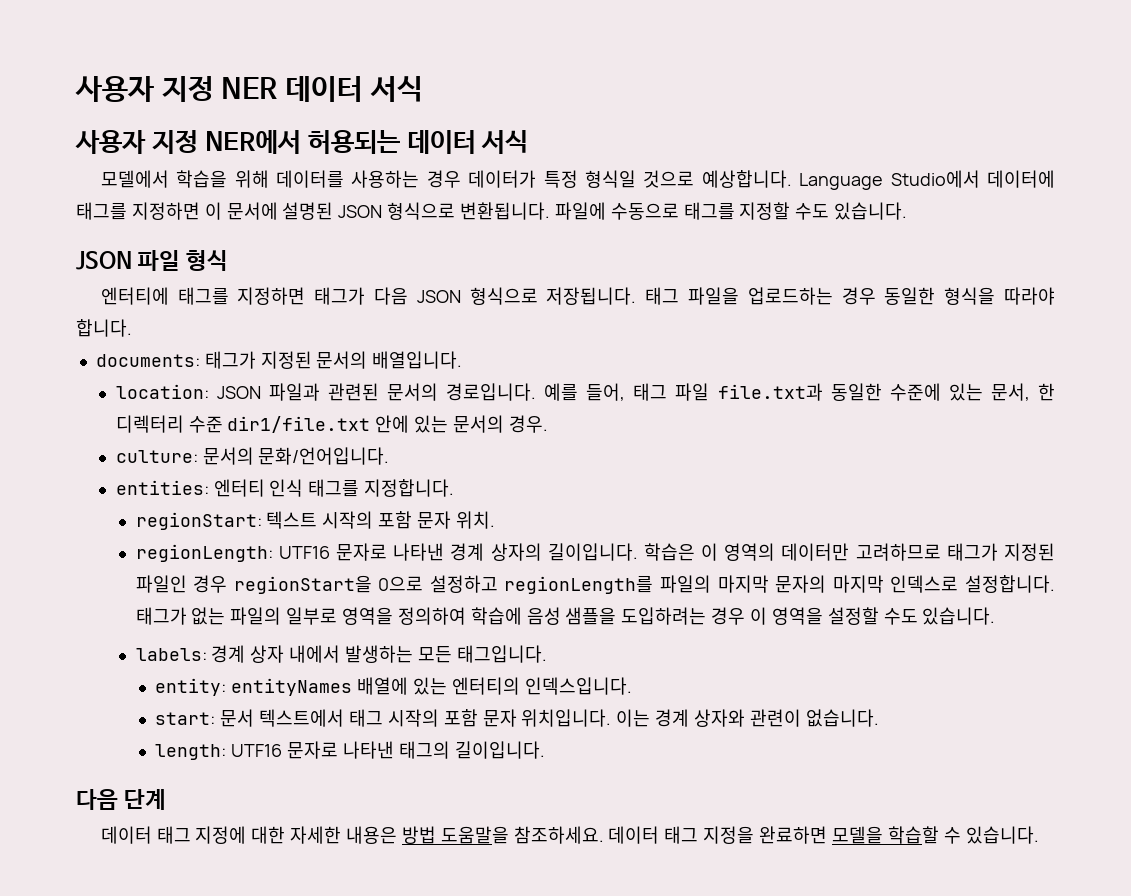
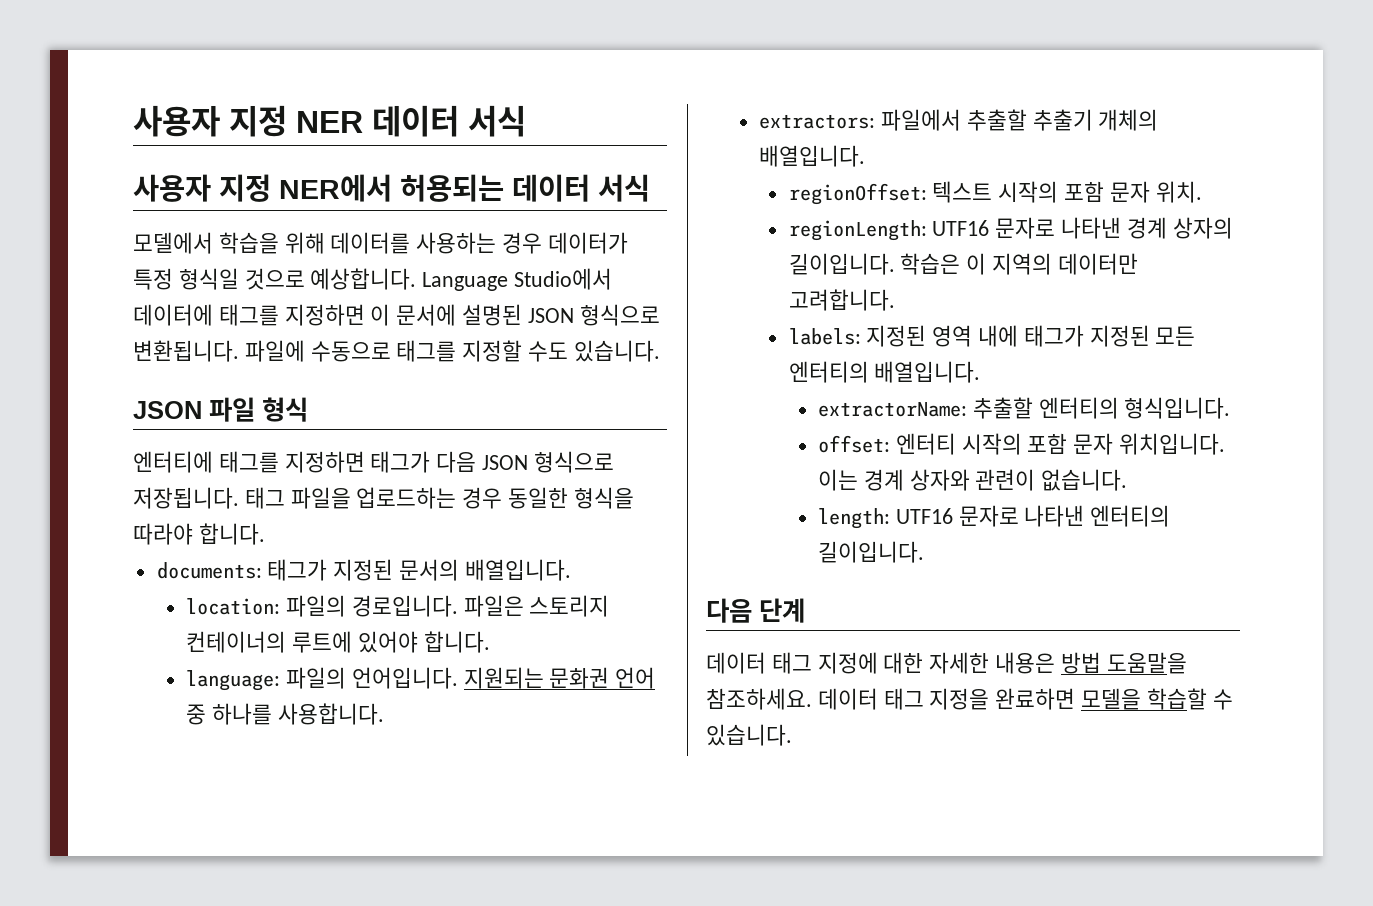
- location: JSON 파일과 관련된 문서의 경로입니다. 예를 들어, 태그 파일 file.txt과 동일한 수준에 있는 문서, 한 디렉터리 수준 dir1/file.txt 안에 있는 문서의 경우.
- culture: 문서의 문화/언어입니다.
- entities: 엔터티 인식 태그를 지정합니다.
- regionStart: 텍스트 시작의 포함 문자 위치.
+ location: 파일의 경로입니다. 파일은 스토리지 컨테이너의 루트에 있어야 합니다.
+ language: 파일의 언어입니다. 지원되는 문화권 언어 중 하나를 사용합니다.
+ extractors: 파일에서 추출할 추출기 개체의 배열입니다.
+ regionOffset: 텍스트 시작의 포함 문자 위치.
- 학습은 이 영역의 데이터만 고려하므로 태그가 지정된 파일인 경우 regionStart을 0으로 설정하고 regionLength를 파일의 마지막 문자의 마지막 인덱스로 설정합니다. 태그가 없는 파일의 일부로 영역을 정의하여 학습에 음성 샘플을 도입하려는 경우 이 영역을 설정할 수도 있습니다.
- labels: 경계 상자 내에서 발생하는 모든 태그입니다.
- entity: entityNames 배열에 있는 엔터티의 인덱스입니다.
- start: 문서 텍스트에서 태그 시작의 포함 문자 위치입니다.
+ 학습은 이 지역의 데이터만 고려합니다.
+ labels: 지정된 영역 내에 태그가 지정된 모든 엔터티의 배열입니다.
+ extractorName: 추출할 엔터티의 형식입니다.
+ offset: 엔터티 시작의 포함 문자 위치입니다.
- length: UTF16 문자로 나타낸 태그의 길이입니다.
+ length: UTF16 문자로 나타낸 엔터티의 길이입니다.

